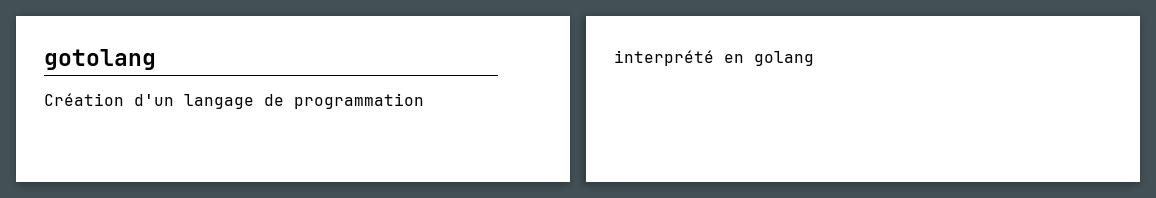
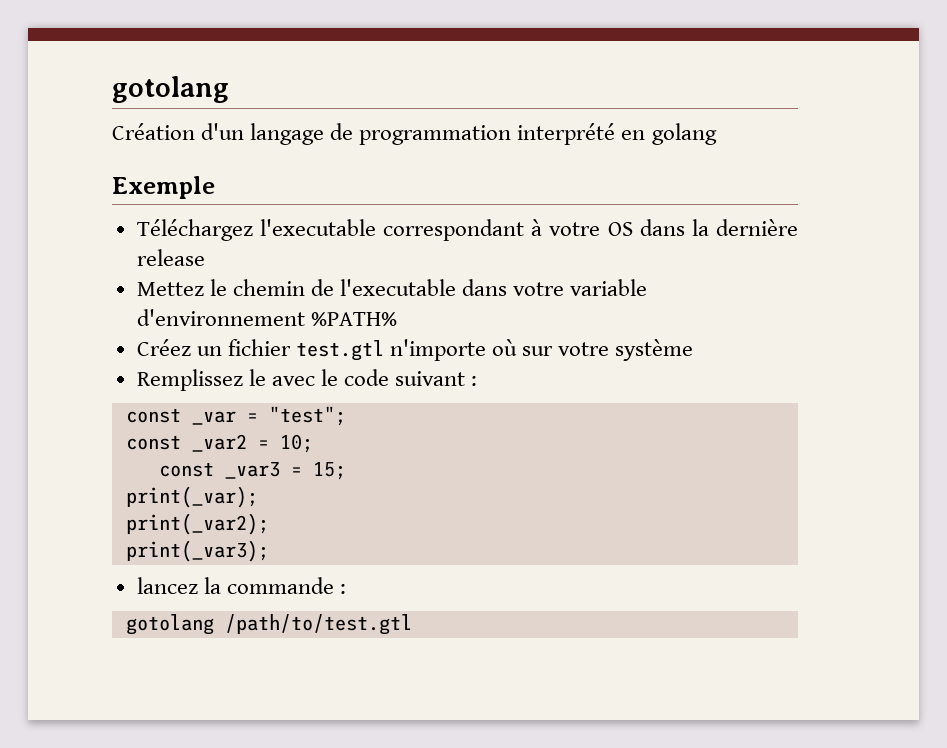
+ Exemple
+ Téléchargez l'executable correspondant à votre OS dans la dernière release
+ Mettez le chemin de l'executable dans votre variable d'environnement %PATH%
+ Créez un fichier test.gtl n'importe où sur votre système
+ Remplissez le avec le code suivant :
+ const _var = "test";
+ const _var2 = 10;
+ const _var3 = 15;
+ print(_var);
+ print(_var2);
+ print(_var3);
+ lancez la commande :
+ gotolang /path/to/test.gtl

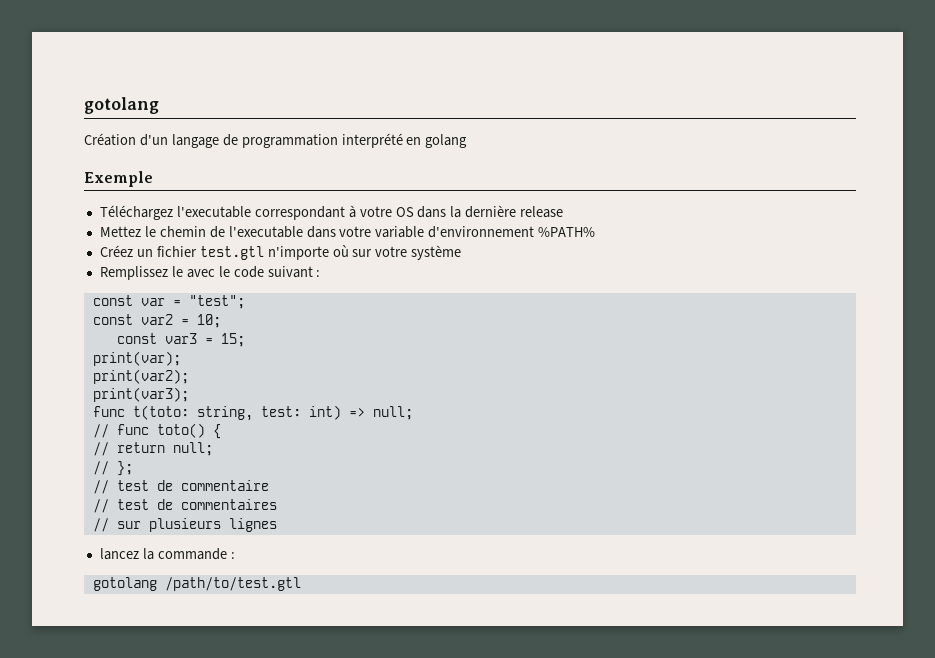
- const _var = "test";
+ const var = "test";
- const _var2 = 10;
+ const var2 = 10;
- const _var3 = 15;
+ const var3 = 15;
- print(_var);
- print(_var2);
- print(_var3);
+ print(var);
+ print(var2);
+ print(var3);
+ func t(toto: string, test: int) => null;
+ // func toto() {
+ // return null;
+ // };
+ // test de commentaire
+ // test de commentaires
+ // sur plusieurs lignes

